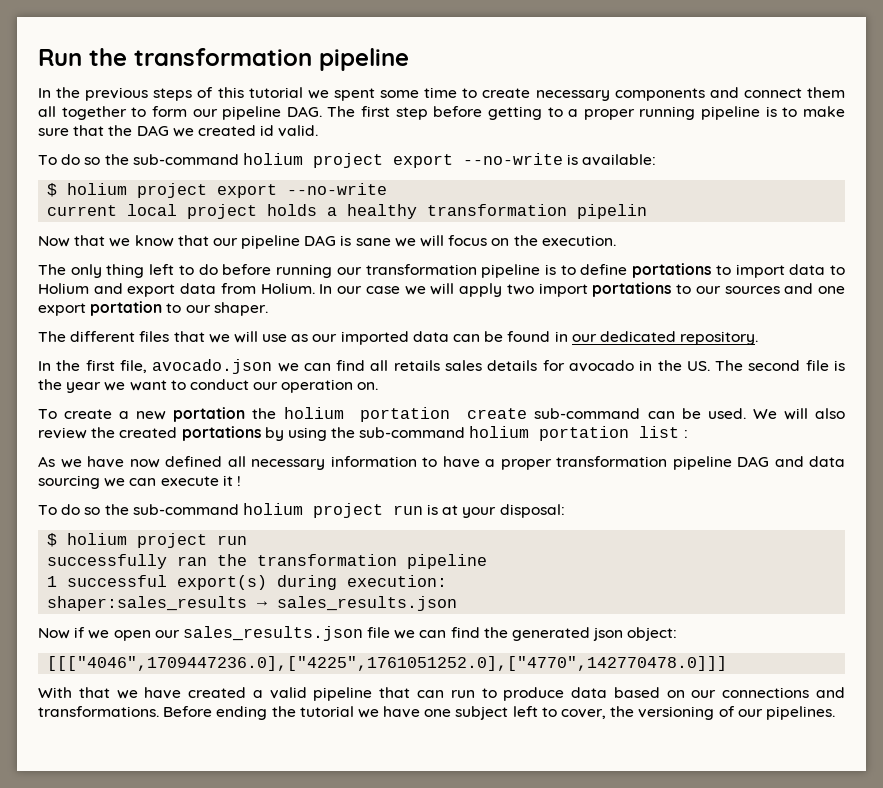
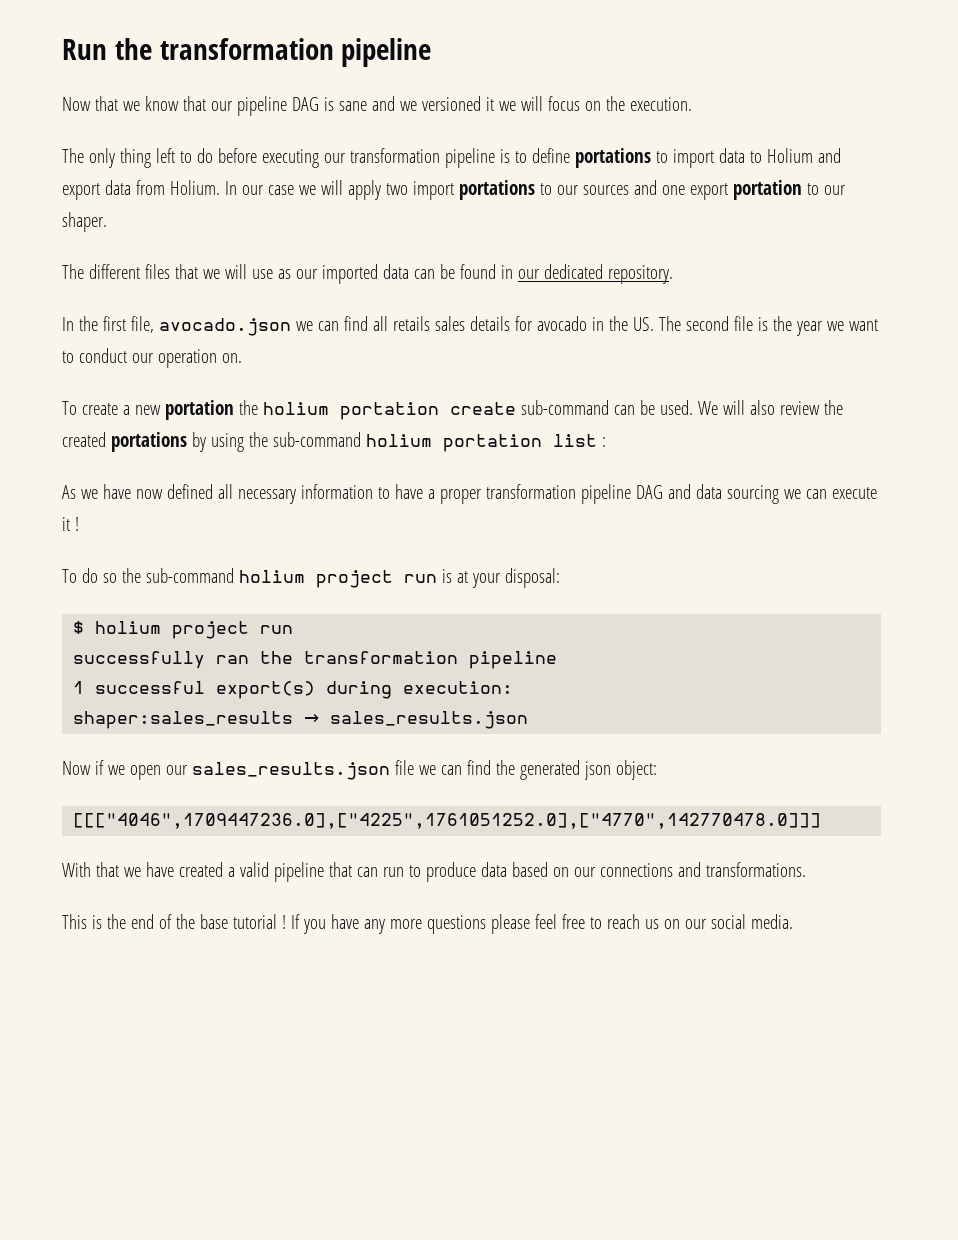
- In the previous steps of this tutorial we spent some time to create necessary components and connect them all together to form our pipeline DAG. The first step before getting to a proper running pipeline is to make sure that the DAG we created id valid.
- To do so the sub-command holium project export --no-write is available:
- $ holium project export --no-write
- current local project holds a healthy transformation pipelin
- Now that we know that our pipeline DAG is sane we will focus on the execution.
+ Now that we know that our pipeline DAG is sane and we versioned it we will focus on the execution.
- The only thing left to do before running our transformation pipeline is to define portations to import data to Holium and export data from Holium.
+ The only thing left to do before executing our transformation pipeline is to define portations to import data to Holium and export data from Holium.
- With that we have created a valid pipeline that can run to produce data based on our connections and transformations. Before ending the tutorial we have one subject left to cover, the versioning of our pipelines.
+ With that we have created a valid pipeline that can run to produce data based on our connections and transformations.
+ This is the end of the base tutorial ! If you have any more questions please feel free to reach us on our social media.

